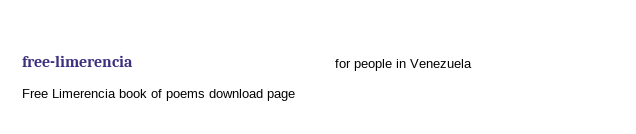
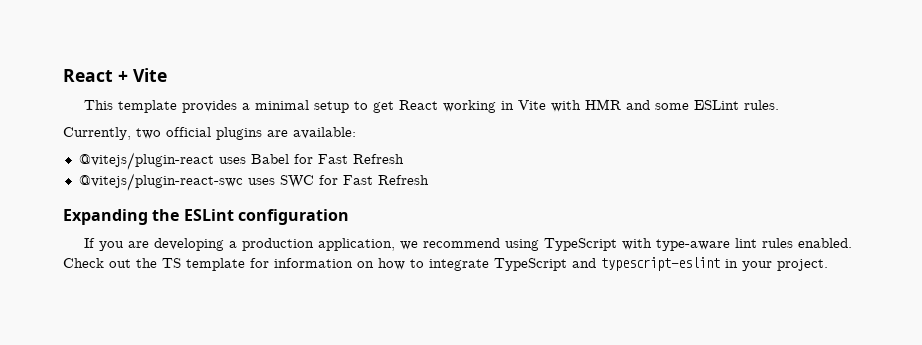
- free-limerencia
- Free Limerencia book of poems download page for people in Venezuela
+ React + Vite
+ This template provides a minimal setup to get React working in Vite with HMR and some ESLint rules.
+ Currently, two official plugins are available:
+ @vitejs/plugin-react uses Babel for Fast Refresh
+ @vitejs/plugin-react-swc uses SWC for Fast Refresh
+ Expanding the ESLint configuration
+ If you are developing a production application, we recommend using TypeScript with type-aware lint rules enabled. Check out the TS template for information on how to integrate TypeScript and typescript-eslint in your project.

